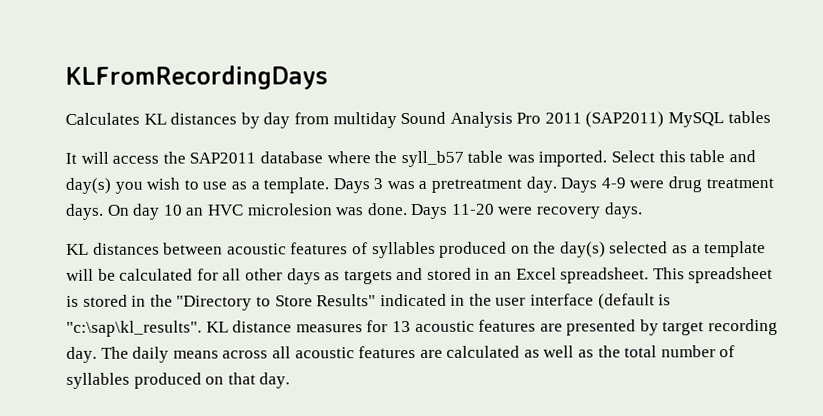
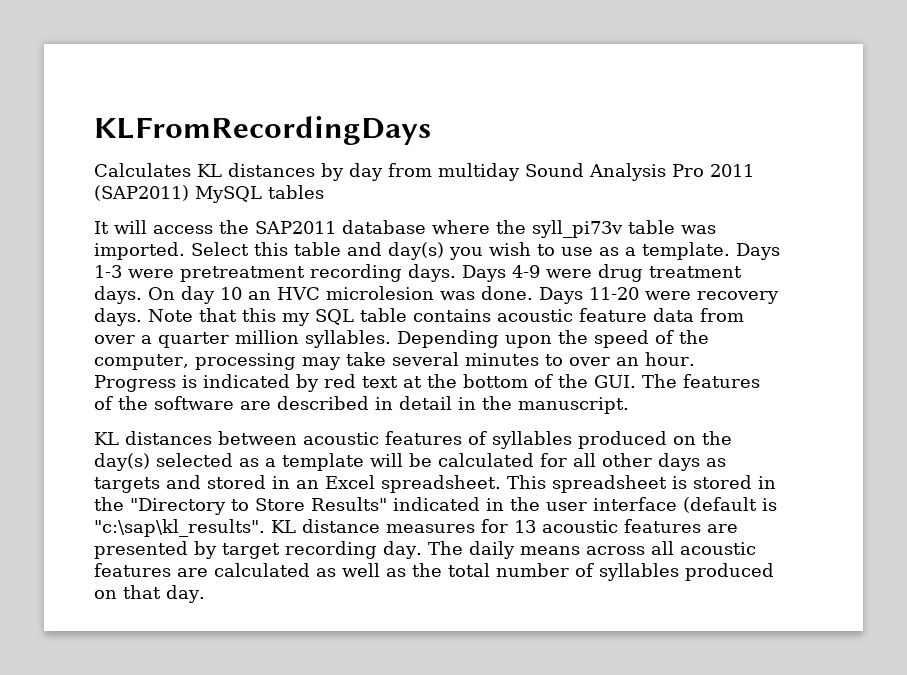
- It will access the SAP2011 database where the syll_b57 table was imported.
+ It will access the SAP2011 database where the syll_pi73v table was imported.
- Days 3 was a pretreatment day.
+ Days 1-3 were pretreatment recording days.
+ Note that this my SQL table contains acoustic feature data from over a quarter million syllables. Depending upon the speed of the computer, processing may take several minutes to over an hour. Progress is indicated by red text at the bottom of the GUI. The features of the software are described in detail in the manuscript.

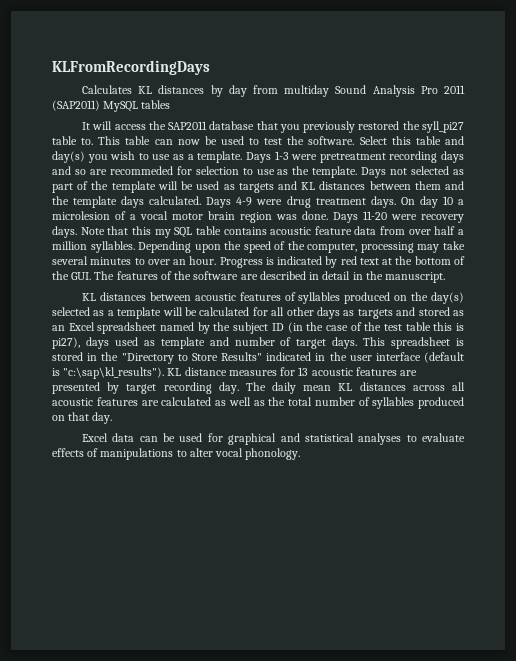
- It will access the SAP2011 database where the syll_pi73v table was imported.
+ It will access the SAP2011 database that you previously restored the syll_pi27 table to. This table can now be used to test the software.
- Days 1-3 were pretreatment recording days.
+ Days 1-3 were pretreatment recording days and so are recommeded for selection to use as the template. Days not selected as part of the template will be used as targets and KL distances between them and the template days calculated.
- On day 10 an HVC microlesion was done.
+ On day 10 a microlesion of a vocal motor brain region was done.
- Note that this my SQL table contains acoustic feature data from over a quarter million syllables.
+ Note that this my SQL table contains acoustic feature data from over half a million syllables.
- KL distances between acoustic features of syllables produced on the day(s) selected as a template will be calculated for all other days as targets and stored in an Excel spreadsheet.
+ KL distances between acoustic features of syllables produced on the day(s) selected as a template will be calculated for all other days as targets and stored as an Excel spreadsheet named by the subject ID (in the case of the test table this is pi27), days used as template and number of target days.
- This spreadsheet is stored in the "Directory to Store Results" indicated in the user interface (default is "c:\sap\kl_results".
+ This spreadsheet is stored in the "Directory to Store Results" indicated in the user interface (default is "c:\sap\kl_results").
- The daily means across all acoustic features are calculated as well as the total number of syllables produced on that day.
+ The daily mean KL distances across all acoustic features are calculated as well as the total number of syllables produced on that day.
+ Excel data can be used for graphical and statistical analyses to evaluate effects of manipulations to alter vocal phonology.

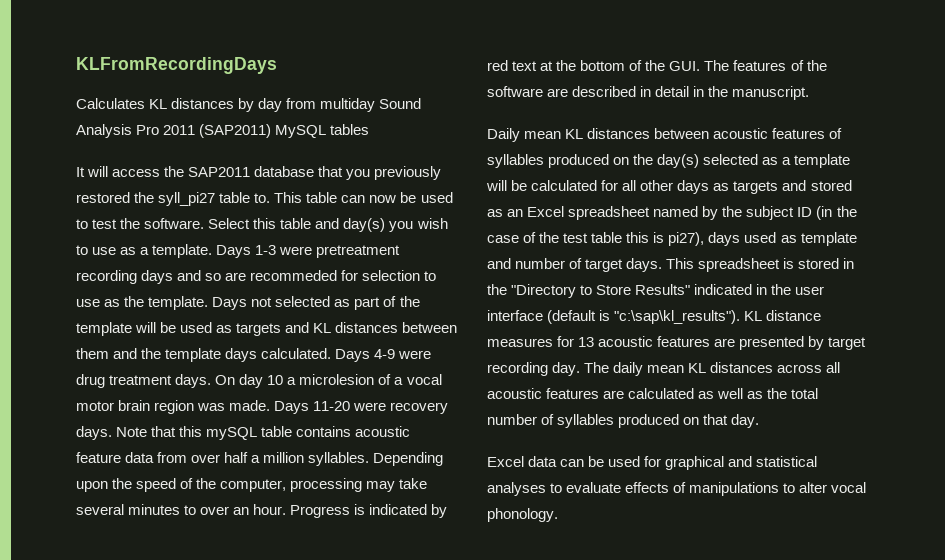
- On day 10 a microlesion of a vocal motor brain region was done.
+ On day 10 a microlesion of a vocal motor brain region was made.
- Note that this my SQL table contains acoustic feature data from over half a million syllables.
+ Note that this mySQL table contains acoustic feature data from over half a million syllables.
- KL distances between acoustic features of syllables produced on the day(s) selected as a template will be calculated for all other days as targets and stored as an Excel spreadsheet named by the subject ID (in the case of the test table this is pi27), days used as template and number of target days.
+ Daily mean KL distances between acoustic features of syllables produced on the day(s) selected as a template will be calculated for all other days as targets and stored as an Excel spreadsheet named by the subject ID (in the case of the test table this is pi27), days used as template and number of target days.

